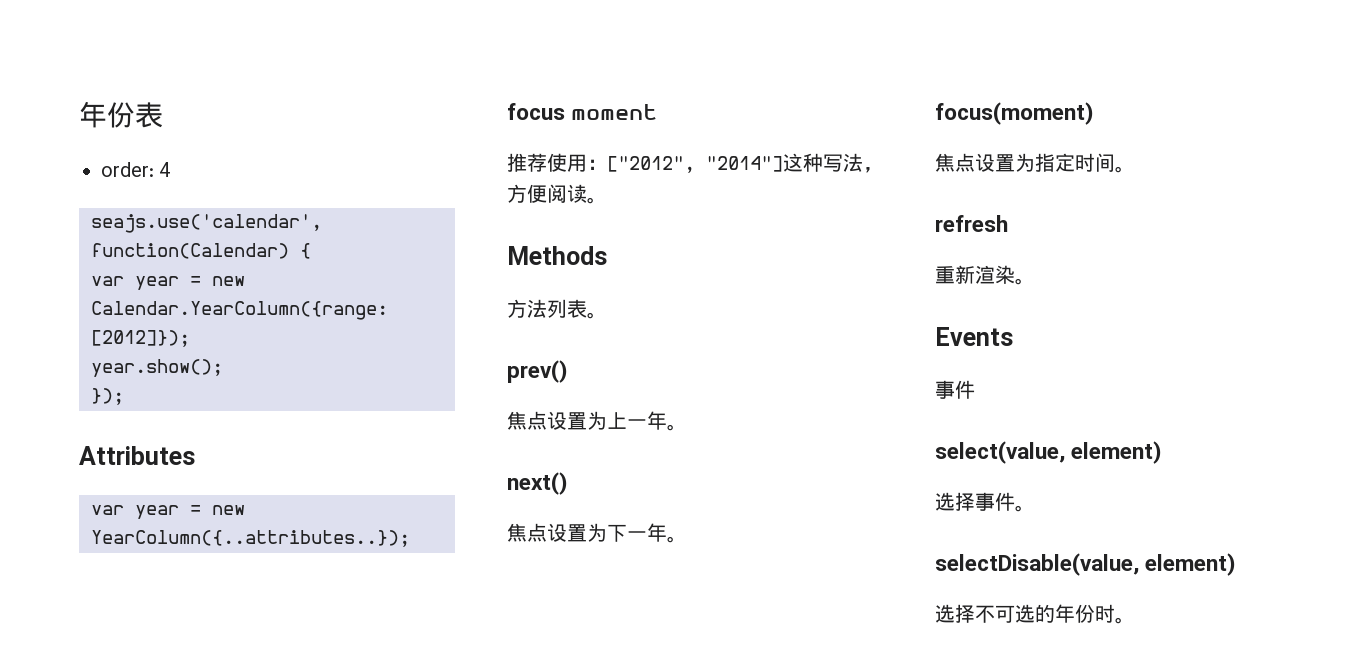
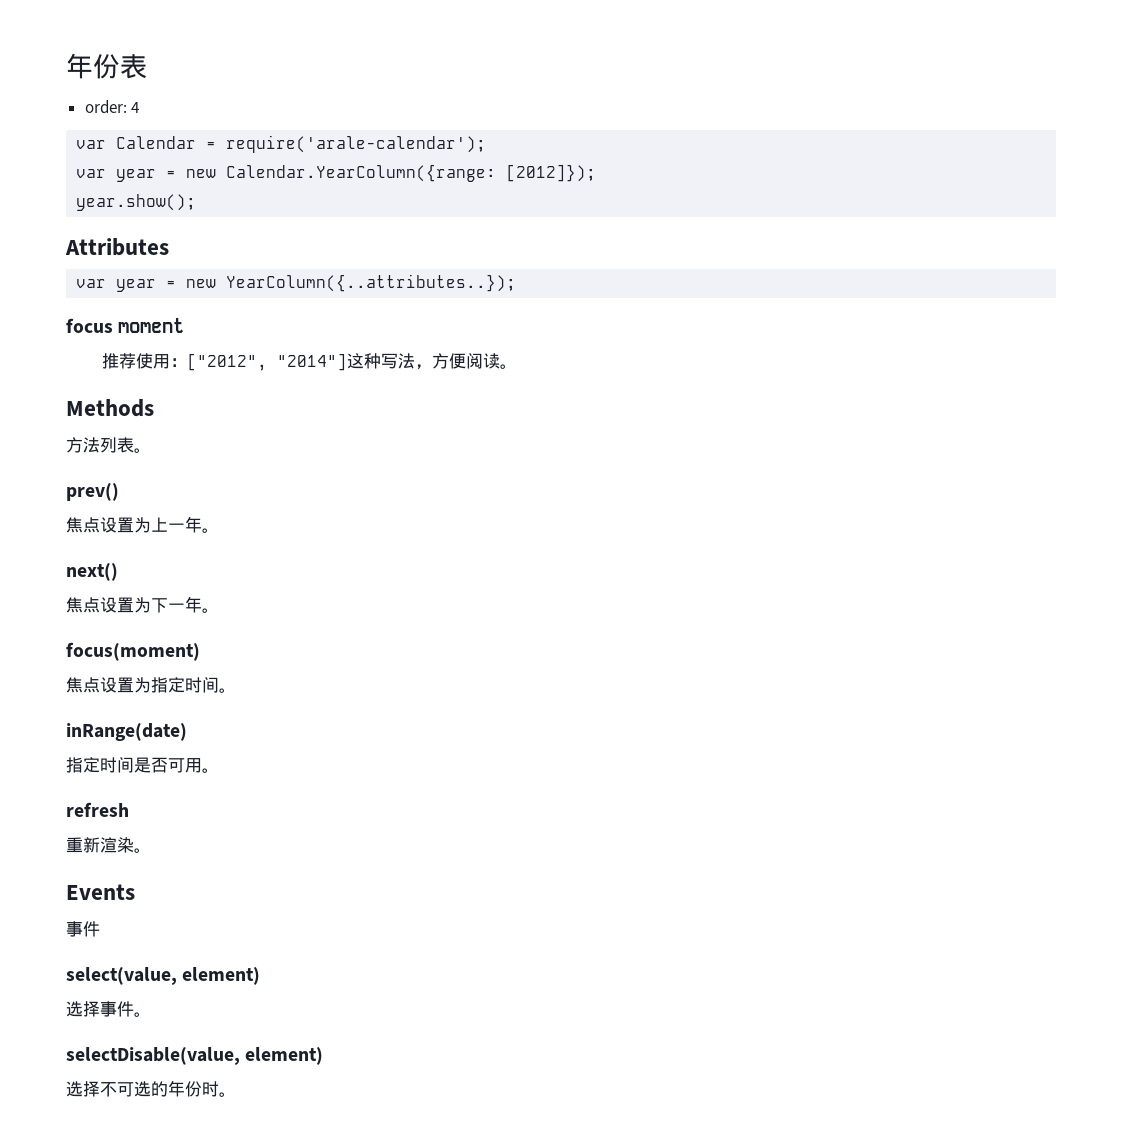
- seajs.use('calendar', function(Calendar) {
+ var Calendar = require('arale-calendar');
- });
+ inRange(date)
+ 指定时间是否可用。

